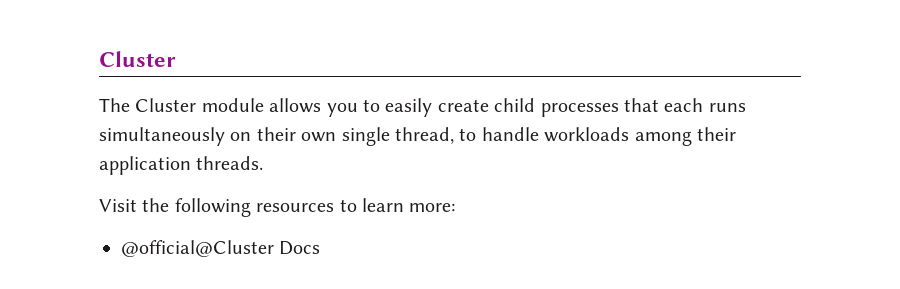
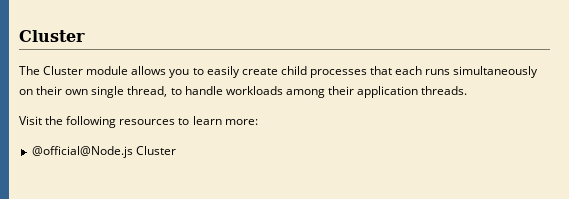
- @official@Cluster Docs
+ @official@Node.js Cluster

